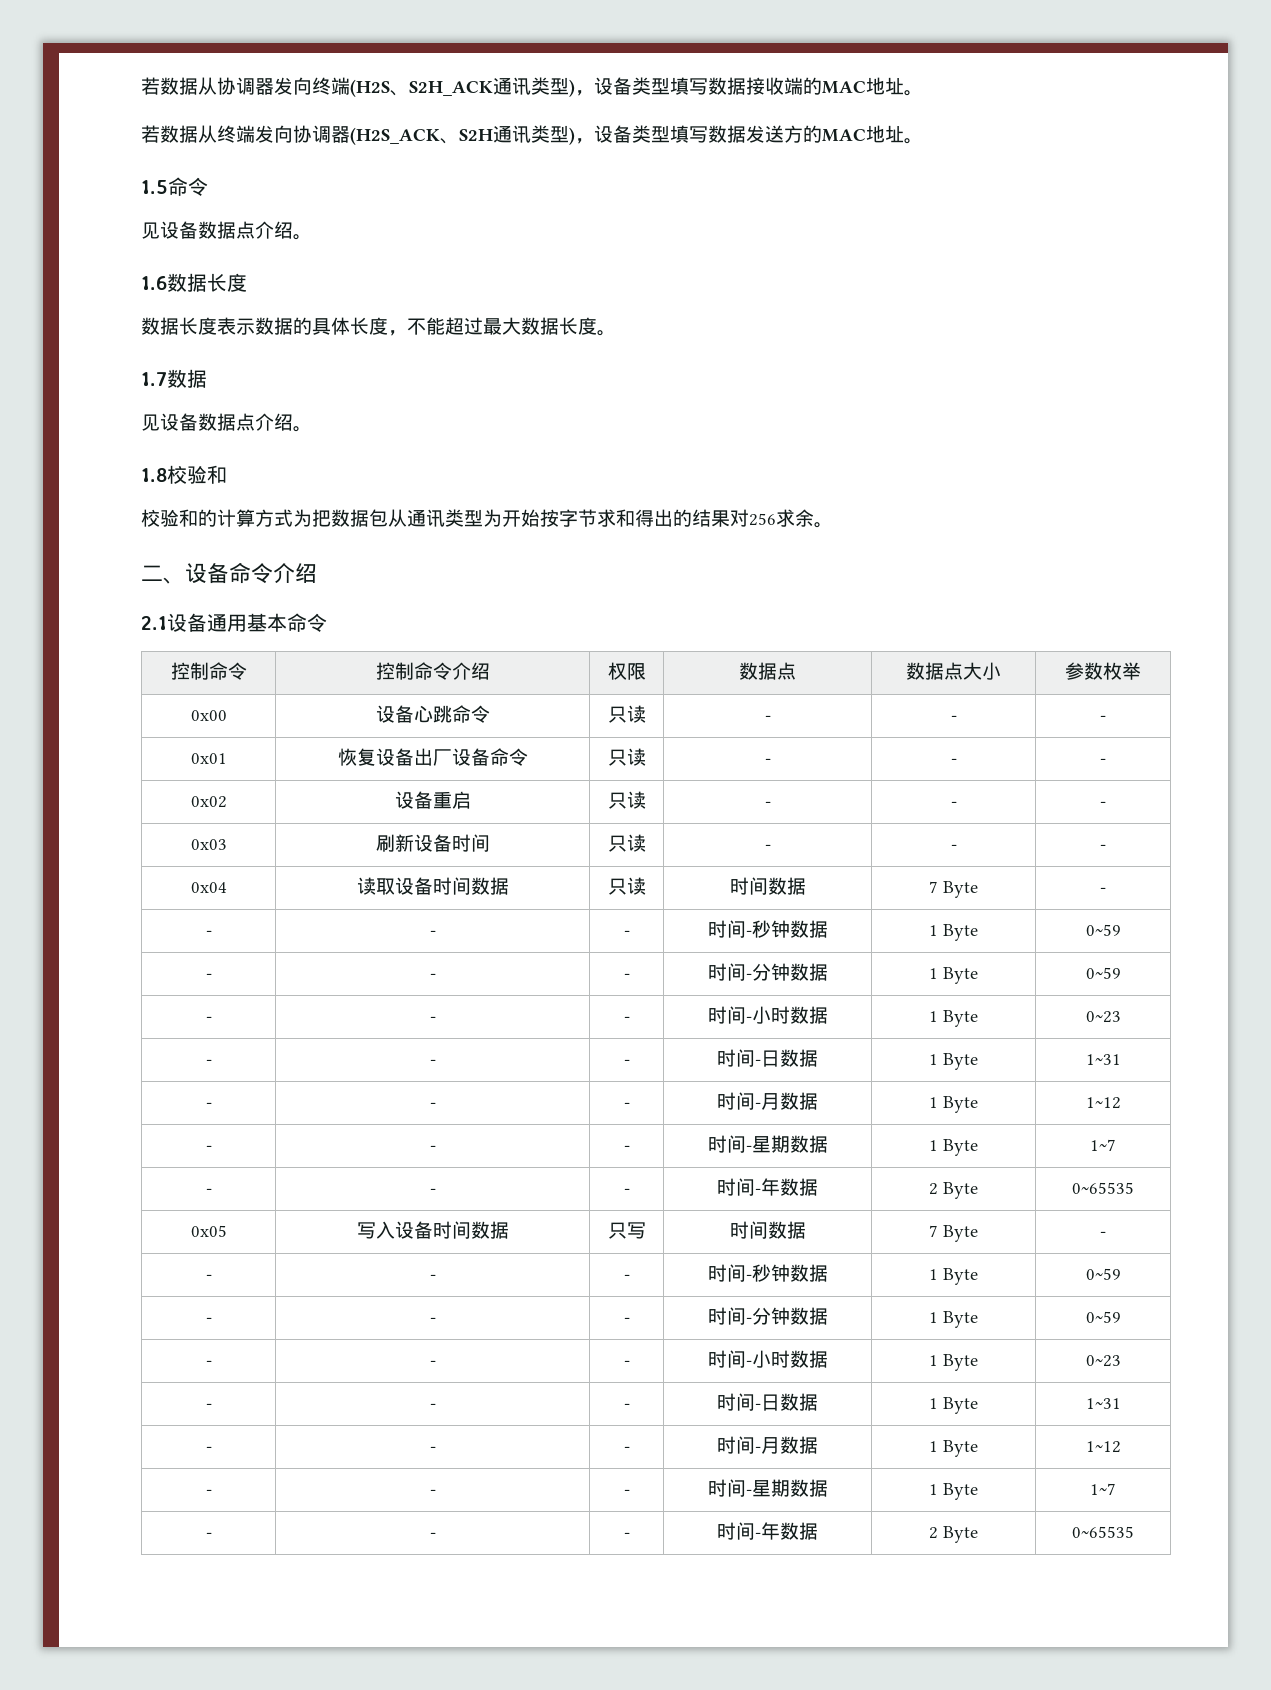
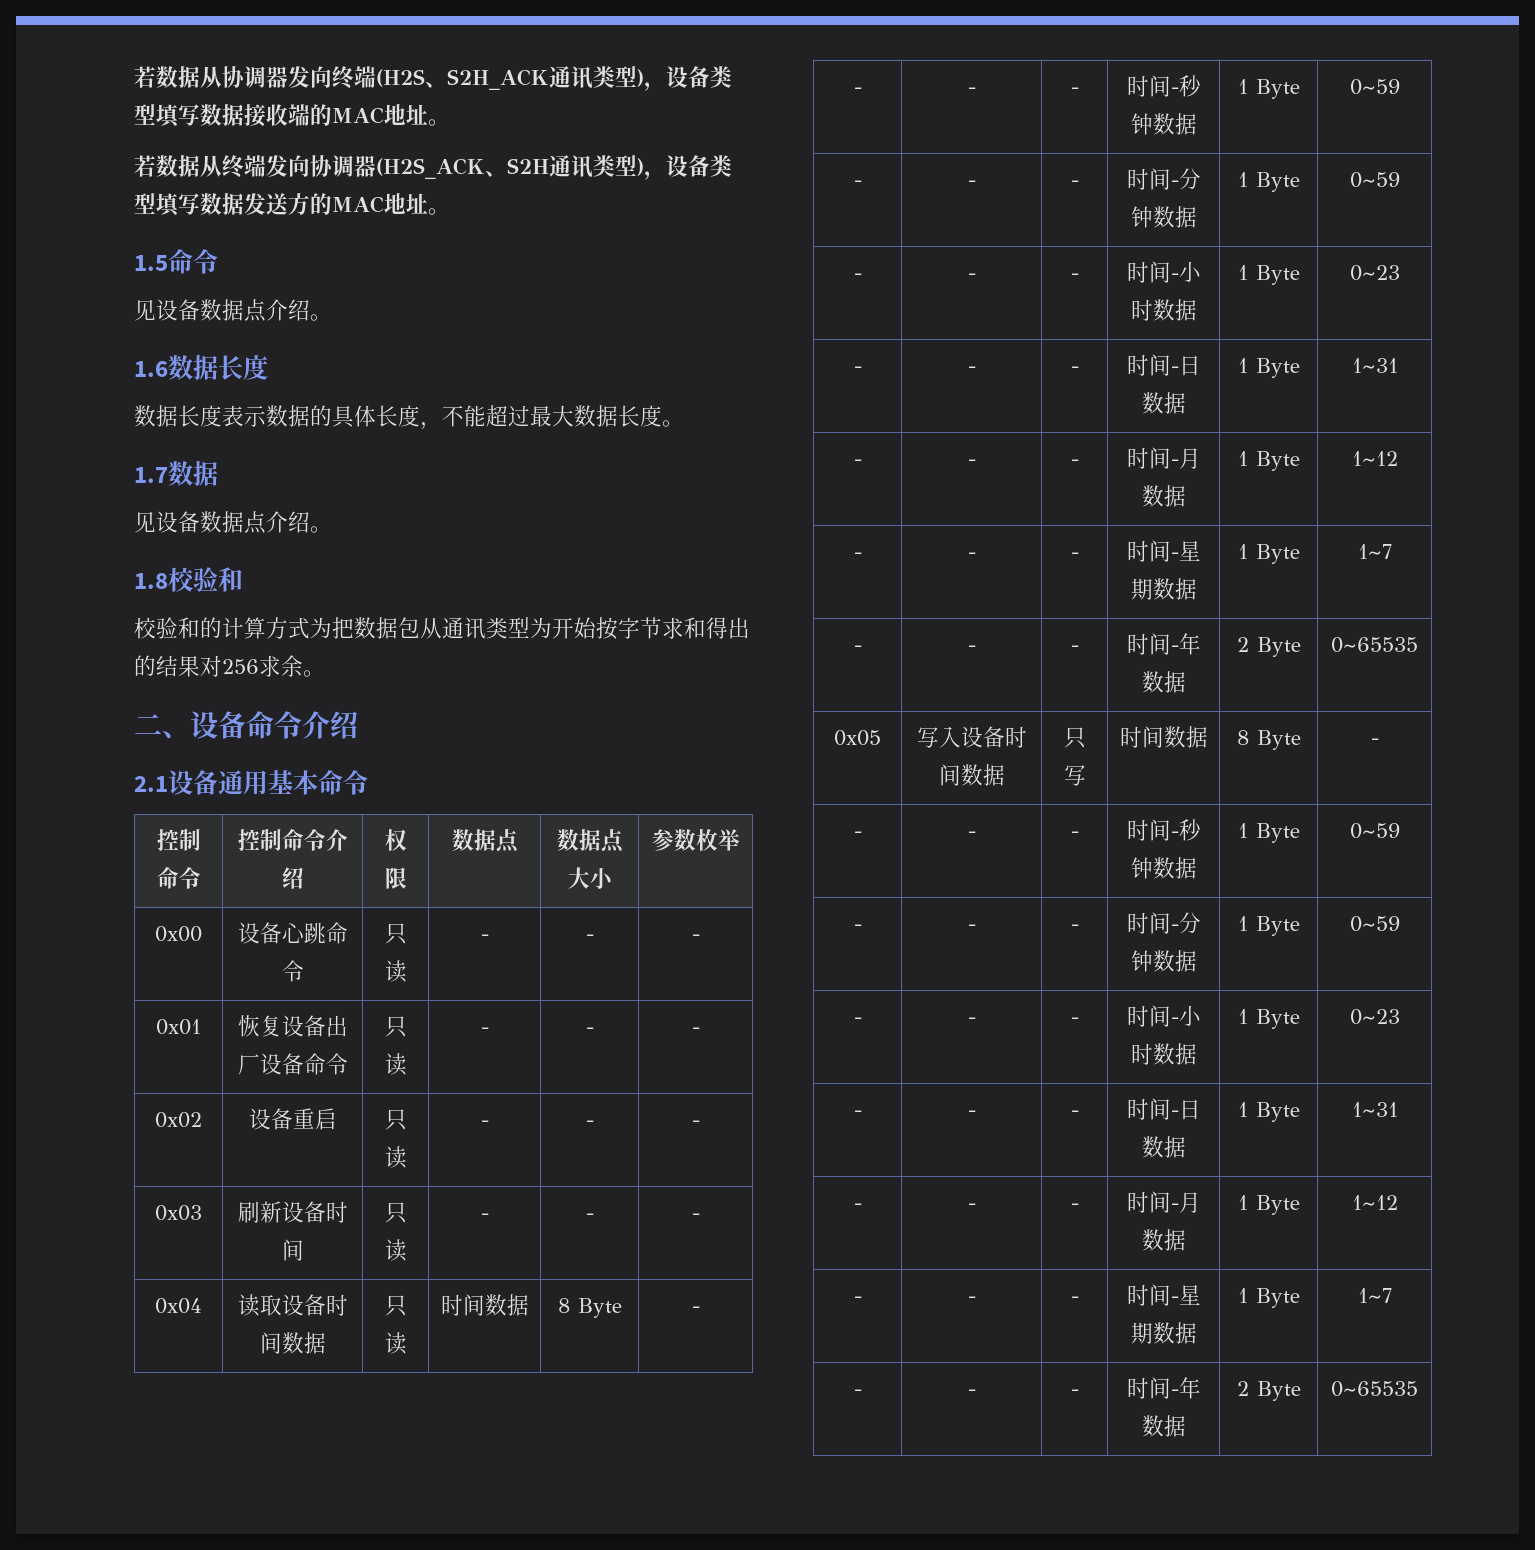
- 0x04 | 读取设备时间数据 | 只读 | 时间数据 | 7 Byte | -
+ 0x04 | 读取设备时间数据 | 只读 | 时间数据 | 8 Byte | -
- 0x05 | 写入设备时间数据 | 只写 | 时间数据 | 7 Byte | -
+ 0x05 | 写入设备时间数据 | 只写 | 时间数据 | 8 Byte | -

